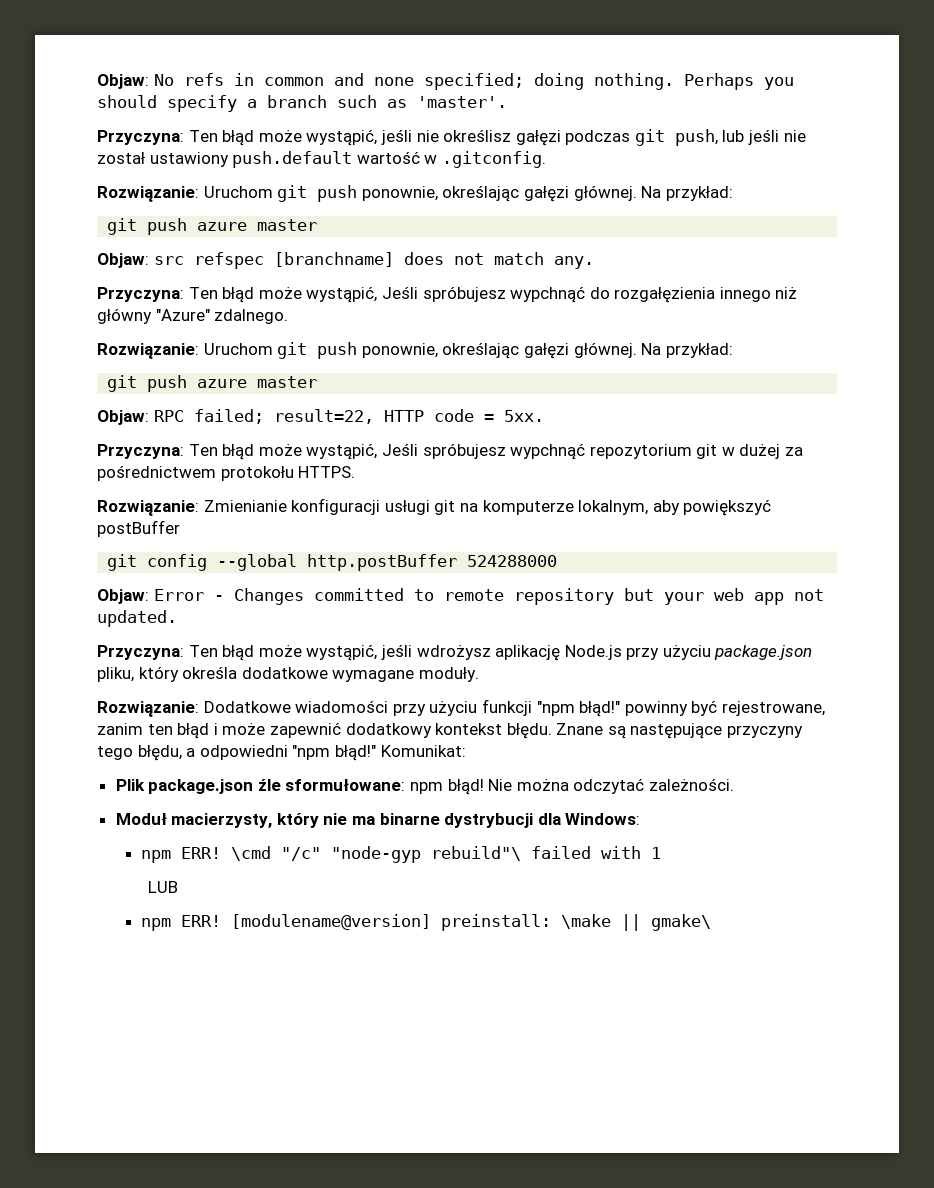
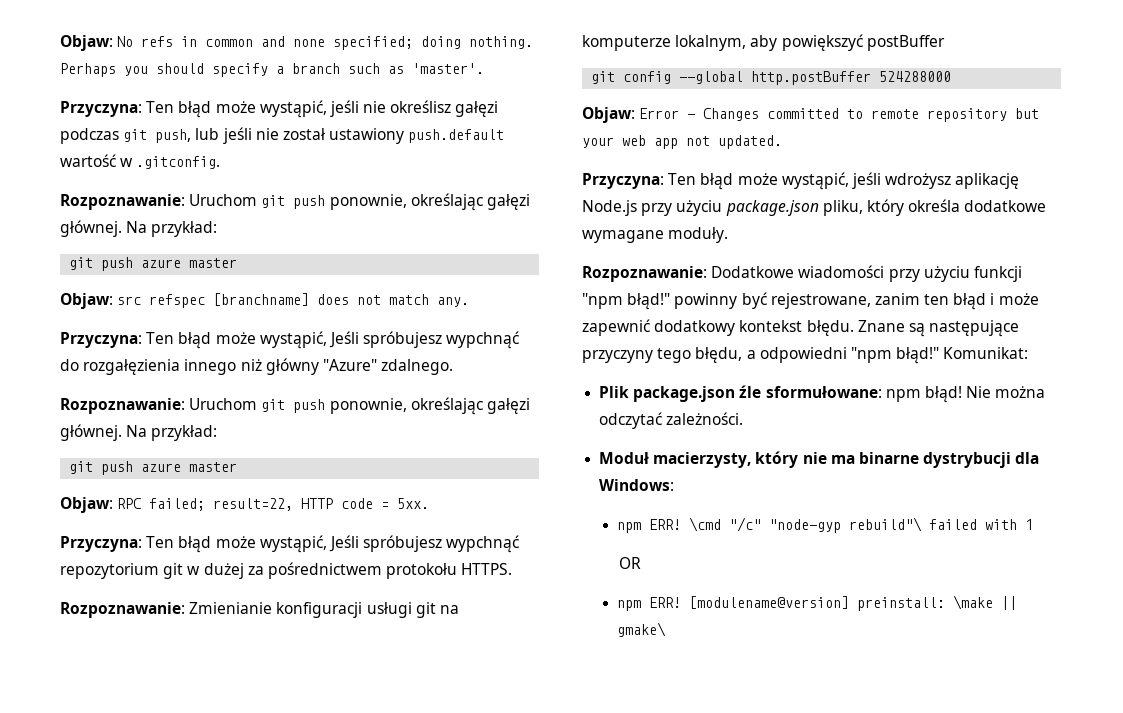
  Przyczyna: Ten błąd może wystąpić, jeśli nie określisz gałęzi podczas git push, lub jeśli nie został ustawiony push.default wartość w .gitconfig.
- Rozwiązanie: Uruchom git push ponownie, określając gałęzi głównej.
+ Rozpoznawanie: Uruchom git push ponownie, określając gałęzi głównej.
  Przyczyna: Ten błąd może wystąpić, Jeśli spróbujesz wypchnąć do rozgałęzienia innego niż główny "Azure" zdalnego.
- Rozwiązanie: Uruchom git push ponownie, określając gałęzi głównej.
+ Rozpoznawanie: Uruchom git push ponownie, określając gałęzi głównej.
- Rozwiązanie: Zmienianie konfiguracji usługi git na komputerze lokalnym, aby powiększyć postBuffer
+ Rozpoznawanie: Zmienianie konfiguracji usługi git na komputerze lokalnym, aby powiększyć postBuffer
- Rozwiązanie: Dodatkowe wiadomości przy użyciu funkcji "npm błąd!" powinny być rejestrowane, zanim ten błąd i może zapewnić dodatkowy kontekst błędu.
+ Rozpoznawanie: Dodatkowe wiadomości przy użyciu funkcji "npm błąd!" powinny być rejestrowane, zanim ten błąd i może zapewnić dodatkowy kontekst błędu.
- LUB
+ OR

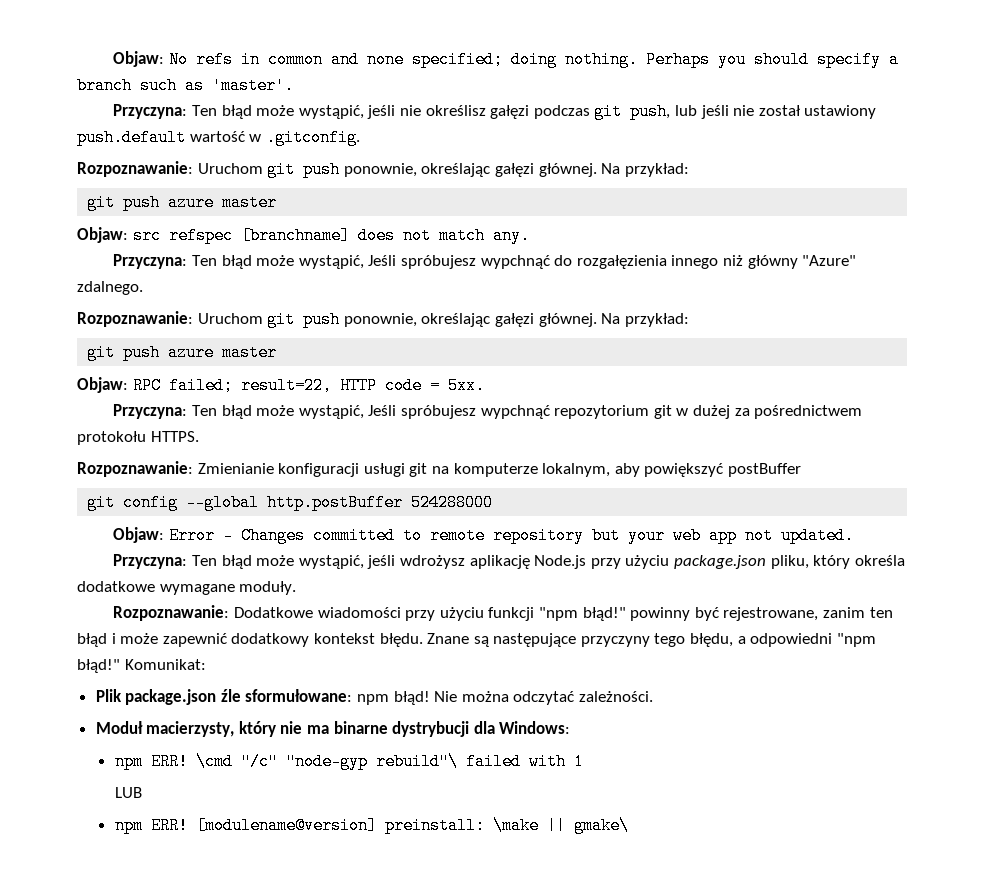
- OR
+ LUB

